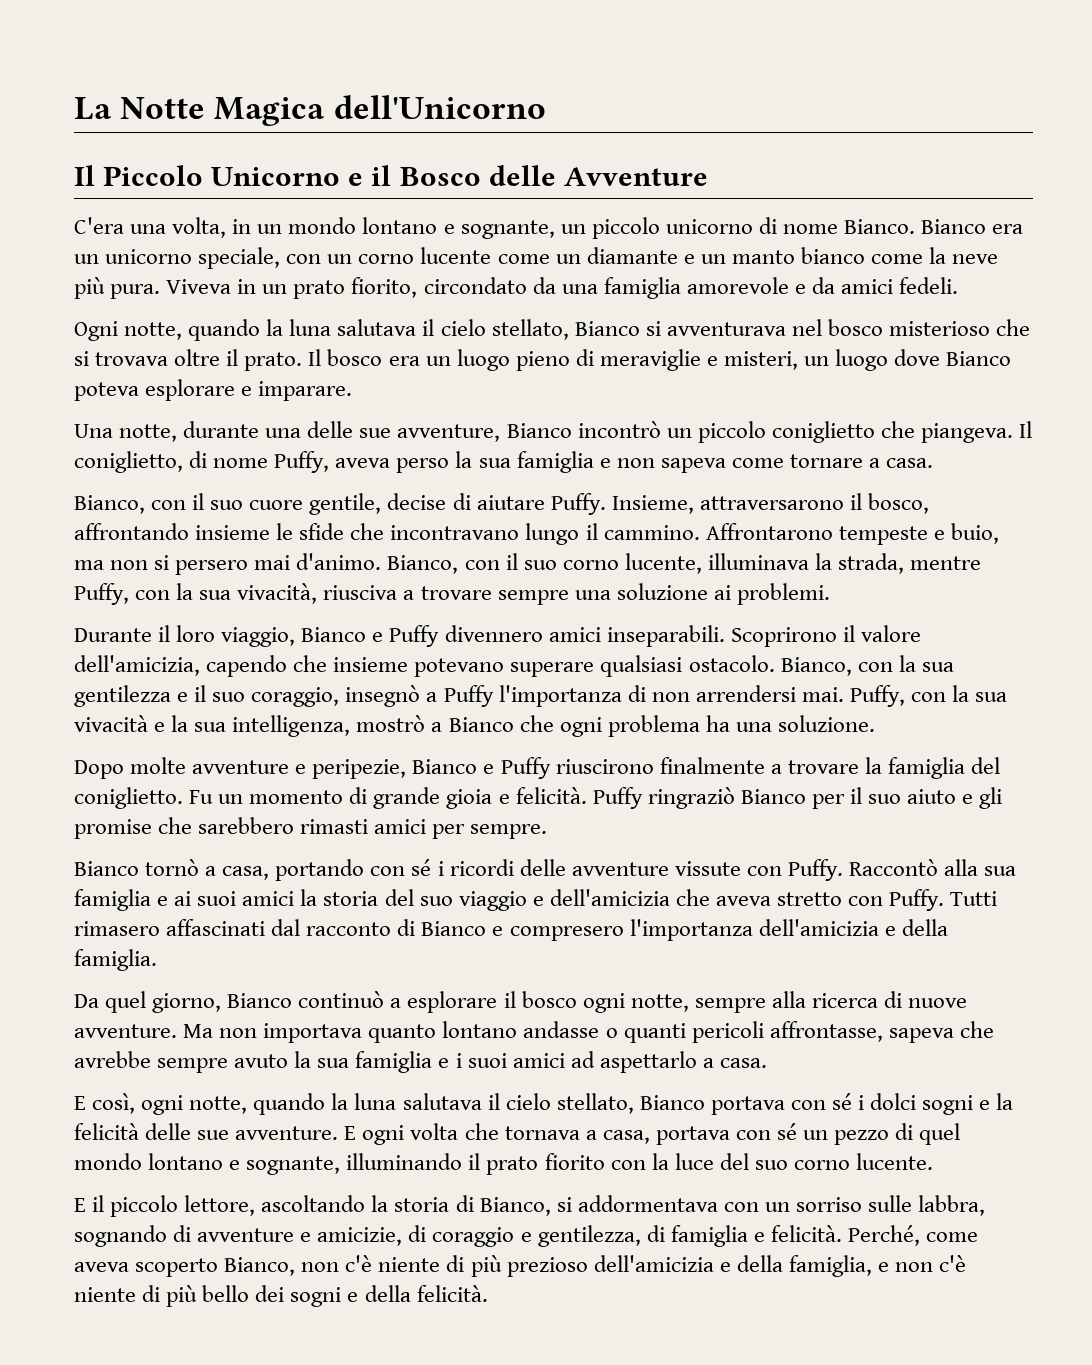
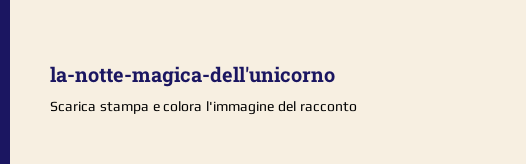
- La Notte Magica dell'Unicorno
- Il Piccolo Unicorno e il Bosco delle Avventure
- C'era una volta, in un mondo lontano e sognante, un piccolo unicorno di nome Bianco. Bianco era un unicorno speciale, con un corno lucente come un diamante e un manto bianco come la neve più pura. Viveva in un prato fiorito, circondato da una famiglia amorevole e da amici fedeli.
- Ogni notte, quando la luna salutava il cielo stellato, Bianco si avventurava nel bosco misterioso che si trovava oltre il prato. Il bosco era un luogo pieno di meraviglie e misteri, un luogo dove Bianco poteva esplorare e imparare.
- Una notte, durante una delle sue avventure, Bianco incontrò un piccolo coniglietto che piangeva. Il coniglietto, di nome Puffy, aveva perso la sua famiglia e non sapeva come tornare a casa.
- Bianco, con il suo cuore gentile, decise di aiutare Puffy. Insieme, attraversarono il bosco, affrontando insieme le sfide che incontravano lungo il cammino. Affrontarono tempeste e buio, ma non si persero mai d'animo. Bianco, con il suo corno lucente, illuminava la strada, mentre Puffy, con la sua vivacità, riusciva a trovare sempre una soluzione ai problemi.
- Durante il loro viaggio, Bianco e Puffy divennero amici inseparabili. Scoprirono il valore dell'amicizia, capendo che insieme potevano superare qualsiasi ostacolo. Bianco, con la sua gentilezza e il suo coraggio, insegnò a Puffy l'importanza di non arrendersi mai. Puffy, con la sua vivacità e la sua intelligenza, mostrò a Bianco che ogni problema ha una soluzione.
- Dopo molte avventure e peripezie, Bianco e Puffy riuscirono finalmente a trovare la famiglia del coniglietto. Fu un momento di grande gioia e felicità. Puffy ringraziò Bianco per il suo aiuto e gli promise che sarebbero rimasti amici per sempre.
- Bianco tornò a casa, portando con sé i ricordi delle avventure vissute con Puffy. Raccontò alla sua famiglia e ai suoi amici la storia del suo viaggio e dell'amicizia che aveva stretto con Puffy. Tutti rimasero affascinati dal racconto di Bianco e compresero l'importanza dell'amicizia e della famiglia.
- Da quel giorno, Bianco continuò a esplorare il bosco ogni notte, sempre alla ricerca di nuove avventure. Ma non importava quanto lontano andasse o quanti pericoli affrontasse, sapeva che avrebbe sempre avuto la sua famiglia e i suoi amici ad aspettarlo a casa.
- E così, ogni notte, quando la luna salutava il cielo stellato, Bianco portava con sé i dolci sogni e la felicità delle sue avventure. E ogni volta che tornava a casa, portava con sé un pezzo di quel mondo lontano e sognante, illuminando il prato fiorito con la luce del suo corno lucente.
- E il piccolo lettore, ascoltando la storia di Bianco, si addormentava con un sorriso sulle labbra, sognando di avventure e amicizie, di coraggio e gentilezza, di famiglia e felicità. Perché, come aveva scoperto Bianco, non c'è niente di più prezioso dell'amicizia e della famiglia, e non c'è niente di più bello dei sogni e della felicità.
+ la-notte-magica-dell'unicorno
+ Scarica stampa e colora l'immagine del racconto

